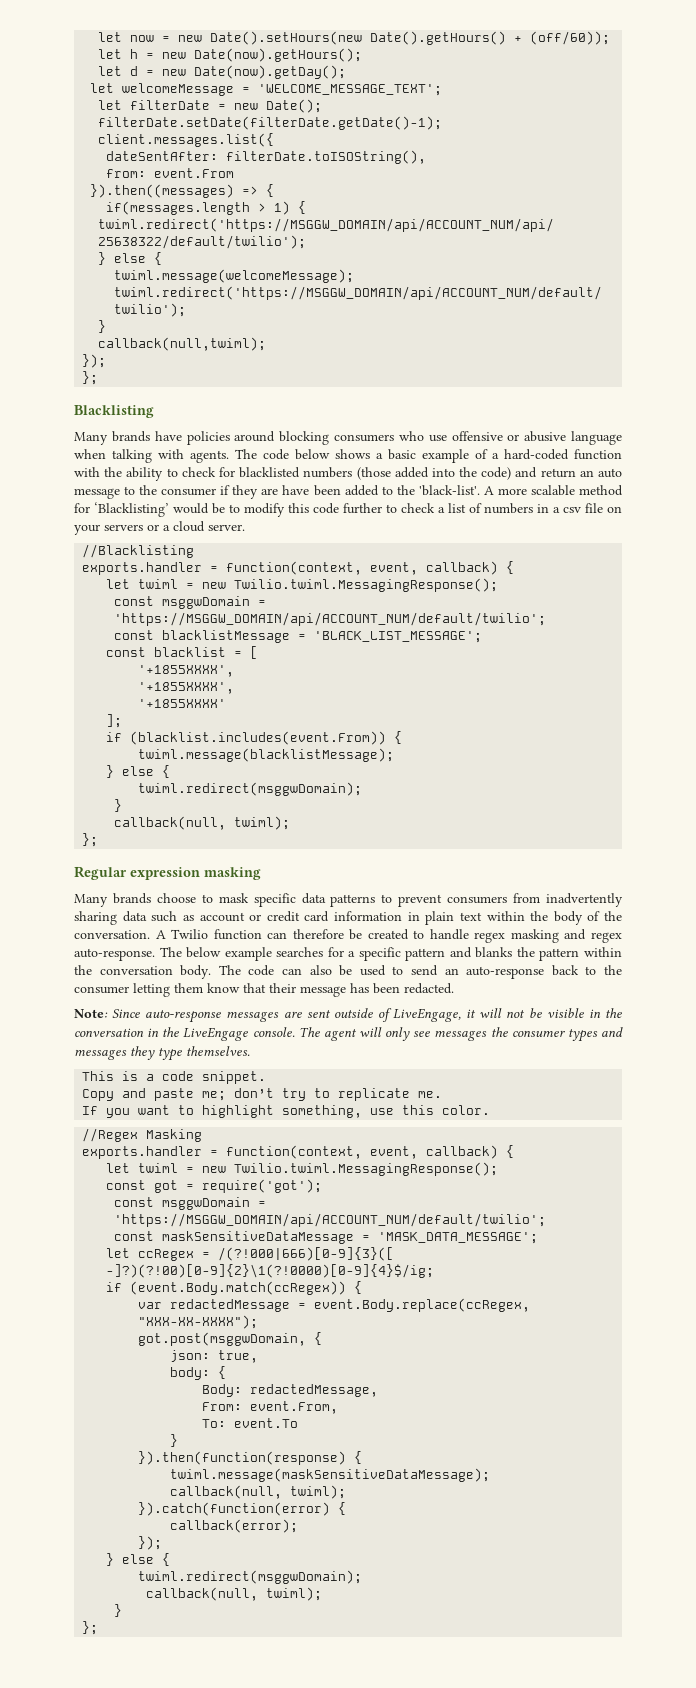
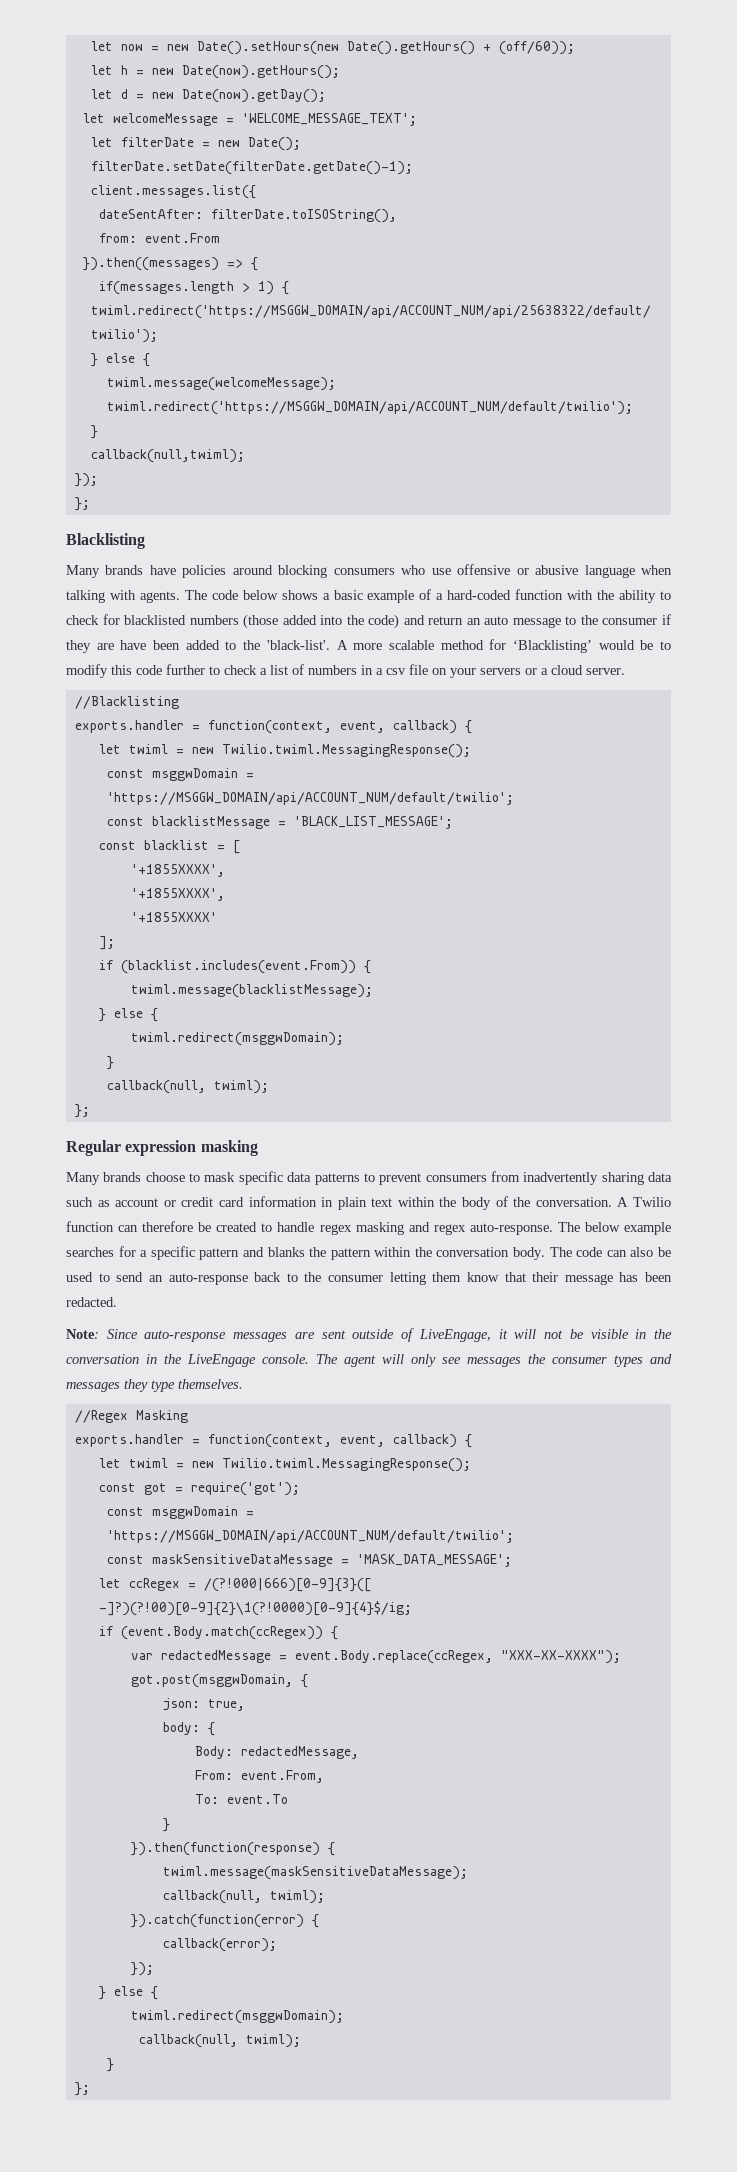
- This is a code snippet.
- Copy and paste me; don’t try to replicate me.
- If you want to highlight something, use this color.

